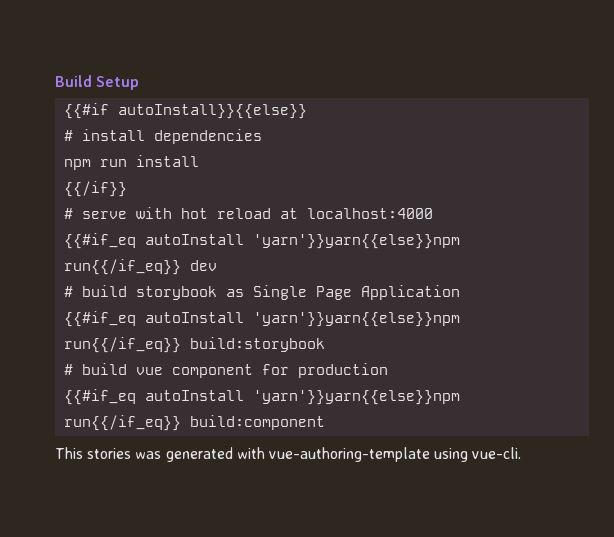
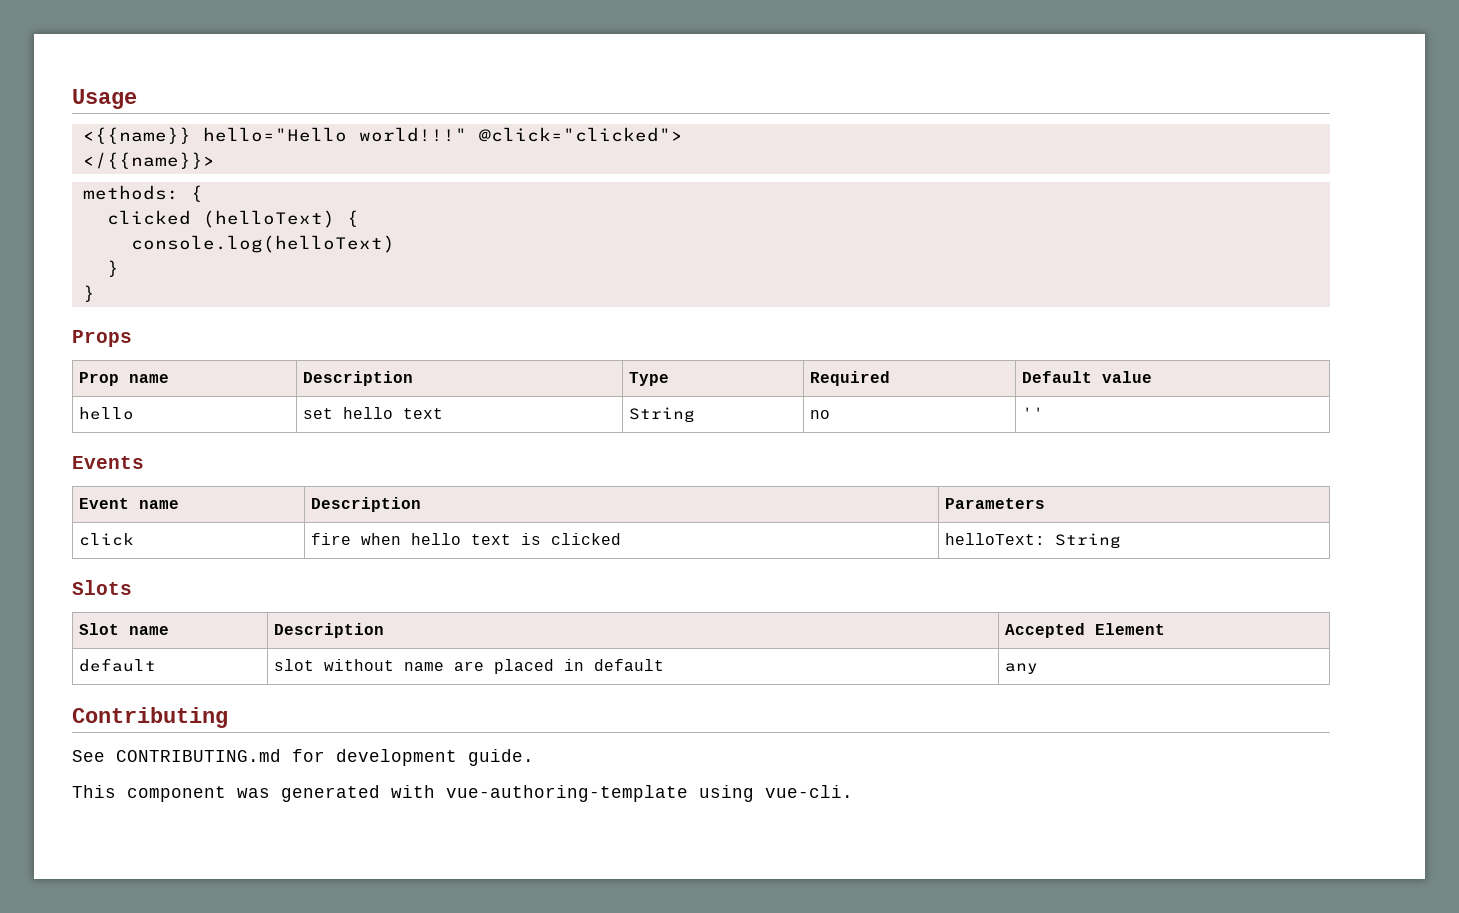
- Build Setup
- {{#if autoInstall}}{{else}}
- # install dependencies
- npm run install
- {{/if}}
- # serve with hot reload at localhost:4000
- {{#if_eq autoInstall 'yarn'}}yarn{{else}}npm run{{/if_eq}} dev
- # build storybook as Single Page Application
- {{#if_eq autoInstall 'yarn'}}yarn{{else}}npm run{{/if_eq}} build:storybook
- # build vue component for production
- {{#if_eq autoInstall 'yarn'}}yarn{{else}}npm run{{/if_eq}} build:component
+ Usage
+ <{{name}} hello="Hello world!!!" @click="clicked">
+ </{{name}}>
+ methods: {
+ clicked (helloText) {
+ console.log(helloText)
+ }
+ }
+ Props
+ Prop name | Description | Type | Required | Default value
+ hello | set hello text | String | no | ''
+ Events
+ Event name | Description | Parameters
+ click | fire when hello text is clicked | helloText: String
+ Slots
+ Slot name | Description | Accepted Element
+ default | slot without name are placed in default | any
+ Contributing
+ See CONTRIBUTING.md for development guide.
- This stories was generated with vue-authoring-template using vue-cli.
+ This component was generated with vue-authoring-template using vue-cli.

